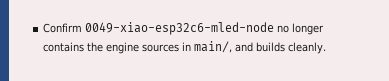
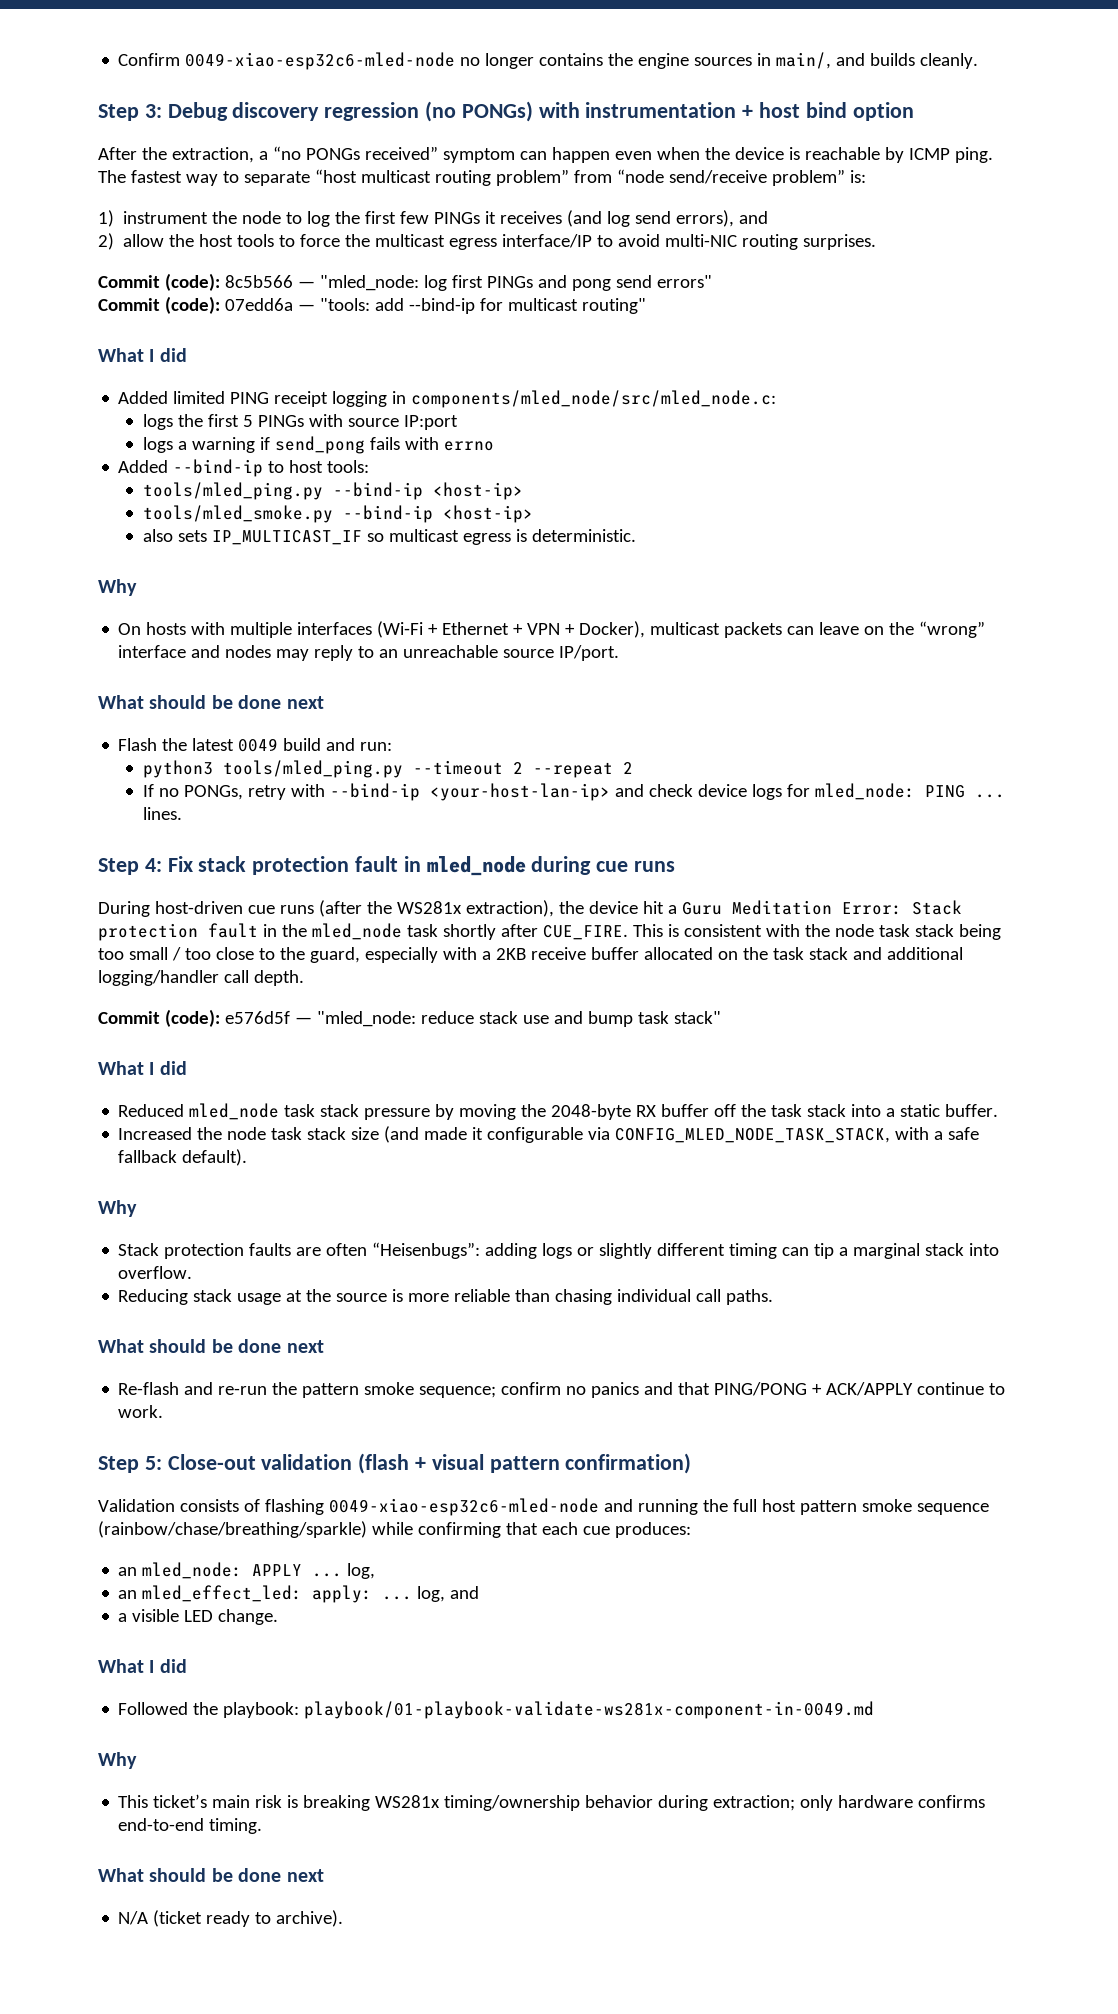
+ Step 3: Debug discovery regression (no PONGs) with instrumentation + host bind option
+ After the extraction, a “no PONGs received” symptom can happen even when the device is reachable by ICMP ping. The fastest way to separate “host multicast routing problem” from “node send/receive problem” is:
+ 1) instrument the node to log the first few PINGs it receives (and log send errors), and
+ 2) allow the host tools to force the multicast egress interface/IP to avoid multi-NIC routing surprises.
+ Commit (code): 8c5b566 — "mled_node: log first PINGs and pong send errors"
+ Commit (code): 07edd6a — "tools: add --bind-ip for multicast routing"
+ What I did
+ Added limited PING receipt logging in components/mled_node/src/mled_node.c:
+ logs the first 5 PINGs with source IP:port
+ logs a warning if send_pong fails with errno
+ Added --bind-ip to host tools:
+ tools/mled_ping.py --bind-ip <host-ip>
+ tools/mled_smoke.py --bind-ip <host-ip>
+ also sets IP_MULTICAST_IF so multicast egress is deterministic.
+ Why
+ On hosts with multiple interfaces (Wi‑Fi + Ethernet + VPN + Docker), multicast packets can leave on the “wrong” interface and nodes may reply to an unreachable source IP/port.
+ What should be done next
+ Flash the latest 0049 build and run:
+ python3 tools/mled_ping.py --timeout 2 --repeat 2
+ If no PONGs, retry with --bind-ip <your-host-lan-ip> and check device logs for mled_node: PING ... lines.
+ Step 4: Fix stack protection fault in mled_node during cue runs
+ During host-driven cue runs (after the WS281x extraction), the device hit a Guru Meditation Error: Stack protection fault in the mled_node task shortly after CUE_FIRE. This is consistent with the node task stack being too small / too close to the guard, especially with a 2KB receive buffer allocated on the task stack and additional logging/handler call depth.
+ Commit (code): e576d5f — "mled_node: reduce stack use and bump task stack"
+ What I did
+ Reduced mled_node task stack pressure by moving the 2048-byte RX buffer off the task stack into a static buffer.
+ Increased the node task stack size (and made it configurable via CONFIG_MLED_NODE_TASK_STACK, with a safe fallback default).
+ Why
+ Stack protection faults are often “Heisenbugs”: adding logs or slightly different timing can tip a marginal stack into overflow.
+ Reducing stack usage at the source is more reliable than chasing individual call paths.
+ What should be done next
+ Re-flash and re-run the pattern smoke sequence; confirm no panics and that PING/PONG + ACK/APPLY continue to work.
+ Step 5: Close-out validation (flash + visual pattern confirmation)
+ Validation consists of flashing 0049-xiao-esp32c6-mled-node and running the full host pattern smoke sequence (rainbow/chase/breathing/sparkle) while confirming that each cue produces:
+ an mled_node: APPLY ... log,
+ an mled_effect_led: apply: ... log, and
+ a visible LED change.
+ What I did
+ Followed the playbook: playbook/01-playbook-validate-ws281x-component-in-0049.md
+ Why
+ This ticket’s main risk is breaking WS281x timing/ownership behavior during extraction; only hardware confirms end-to-end timing.
+ What should be done next
+ N/A (ticket ready to archive).

